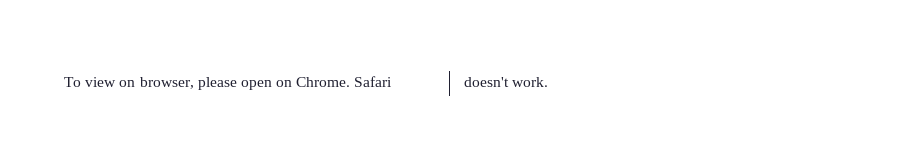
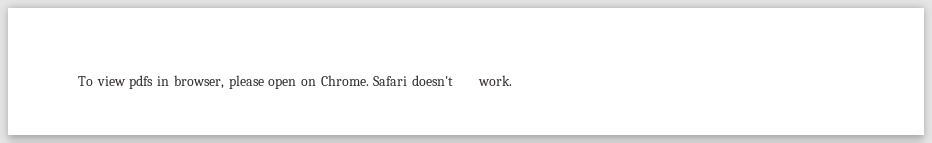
- To view on browser, please open on Chrome.
+ To view pdfs in browser, please open on Chrome.

